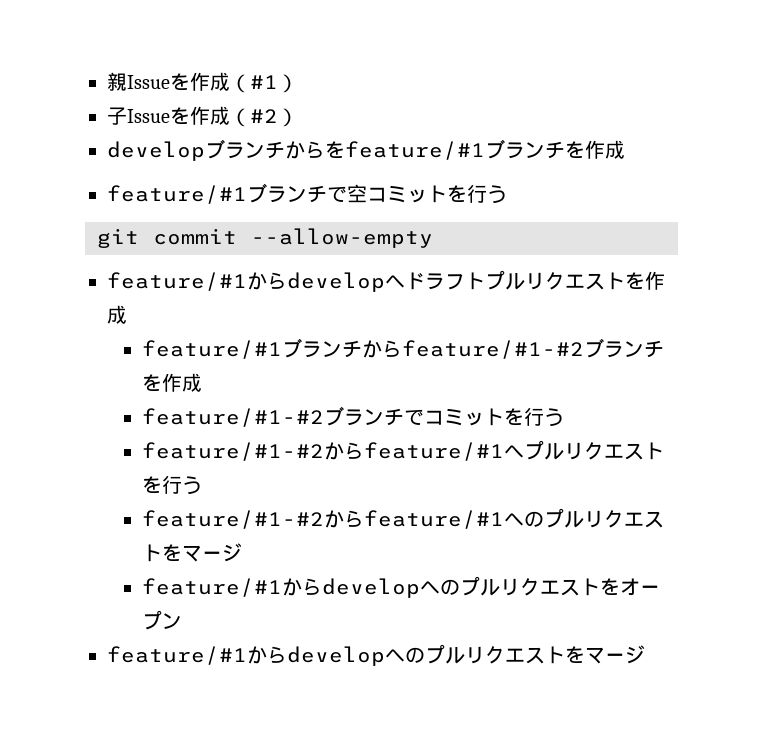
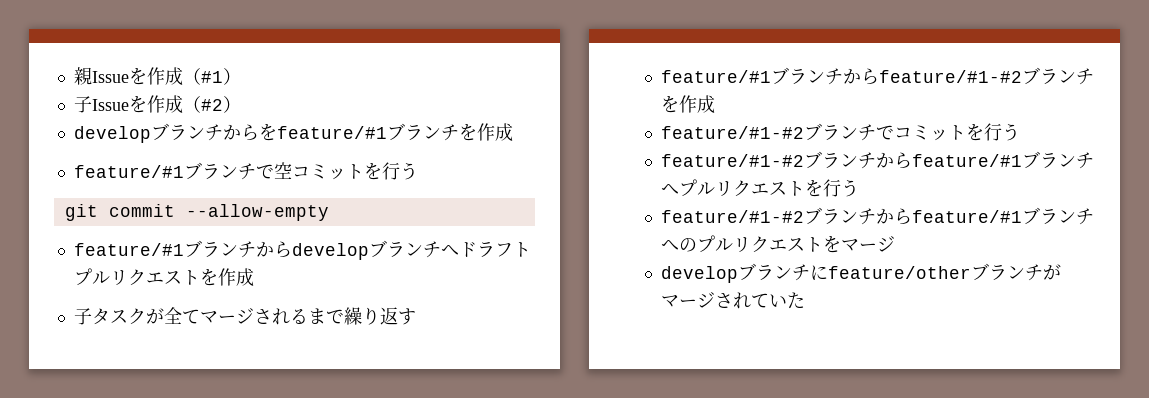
- feature/#1からdevelopへドラフトプルリクエストを作成
+ feature/#1ブランチからdevelopブランチへドラフトプルリクエストを作成
+ 子タスクが全てマージされるまで繰り返す
- feature/#1-#2からfeature/#1へプルリクエストを行う
+ feature/#1-#2ブランチからfeature/#1ブランチへプルリクエストを行う
- feature/#1-#2からfeature/#1へのプルリクエストをマージ
+ feature/#1-#2ブランチからfeature/#1ブランチへのプルリクエストをマージ
- feature/#1からdevelopへのプルリクエストをオープン
- feature/#1からdevelopへのプルリクエストをマージ
+ developブランチにfeature/otherブランチがマージされていた

